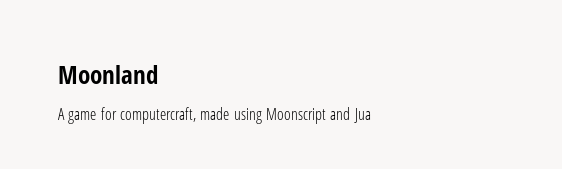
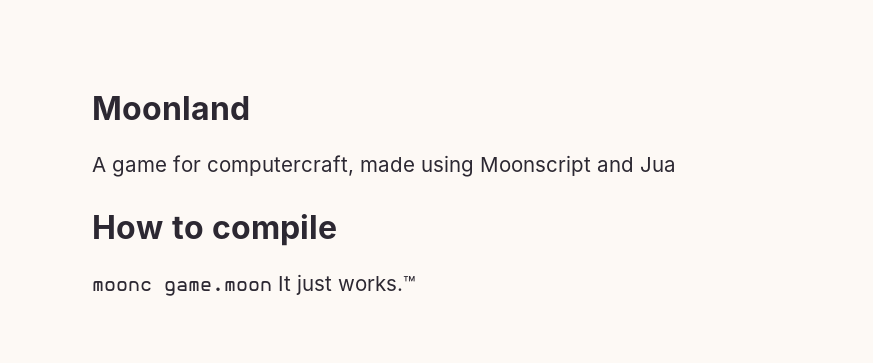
+ How to compile
+ moonc game.moon It just works.™

